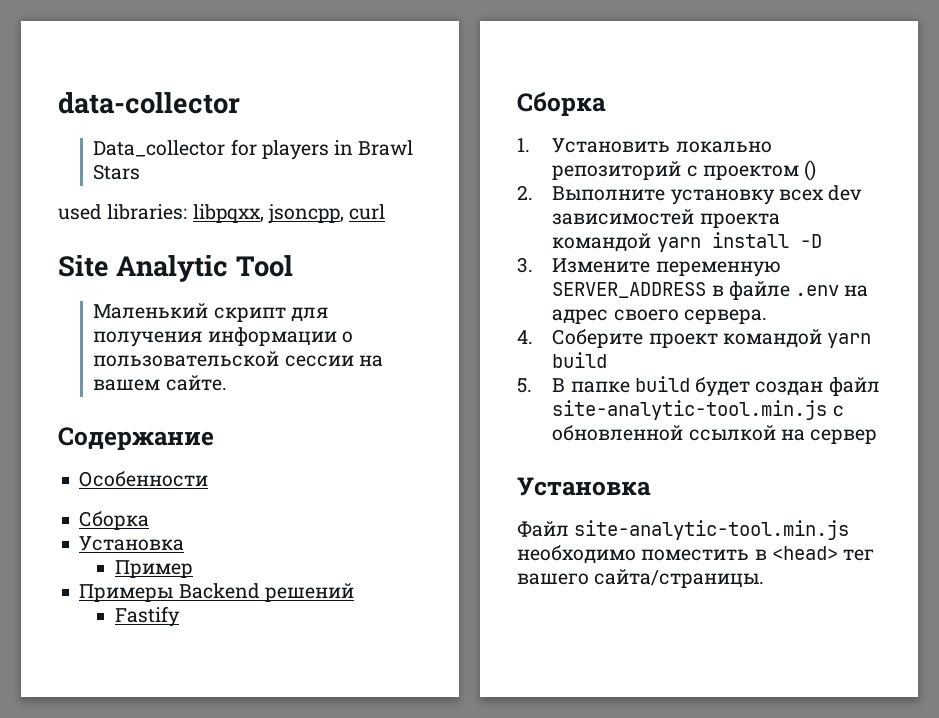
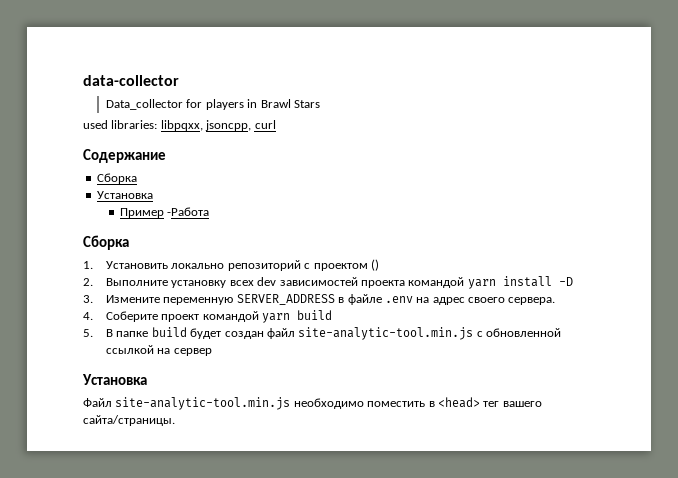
- Site Analytic Tool
- Маленький скрипт для получения информации о пользовательской сессии на вашем сайте.
- Особенности
- Пример
- Примеры Backend решений
- Fastify
+ Пример -Работа

